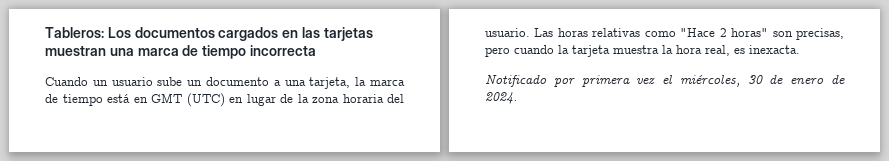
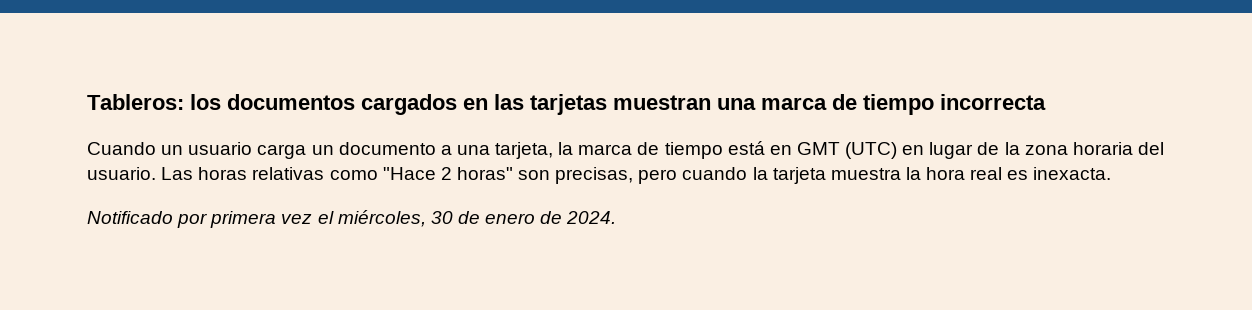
- Tableros: Los documentos cargados en las tarjetas muestran una marca de tiempo incorrecta
+ Tableros: los documentos cargados en las tarjetas muestran una marca de tiempo incorrecta
- Cuando un usuario sube un documento a una tarjeta, la marca de tiempo está en GMT (UTC) en lugar de la zona horaria del usuario.
+ Cuando un usuario carga un documento a una tarjeta, la marca de tiempo está en GMT (UTC) en lugar de la zona horaria del usuario.
- Las horas relativas como "Hace 2 horas" son precisas, pero cuando la tarjeta muestra la hora real, es inexacta.
+ Las horas relativas como "Hace 2 horas" son precisas, pero cuando la tarjeta muestra la hora real es inexacta.

